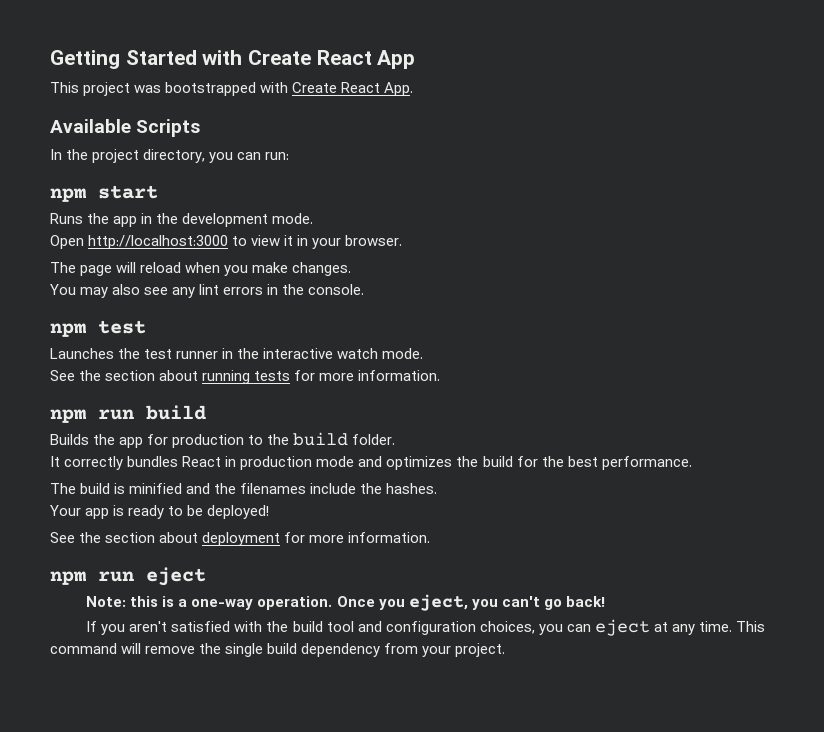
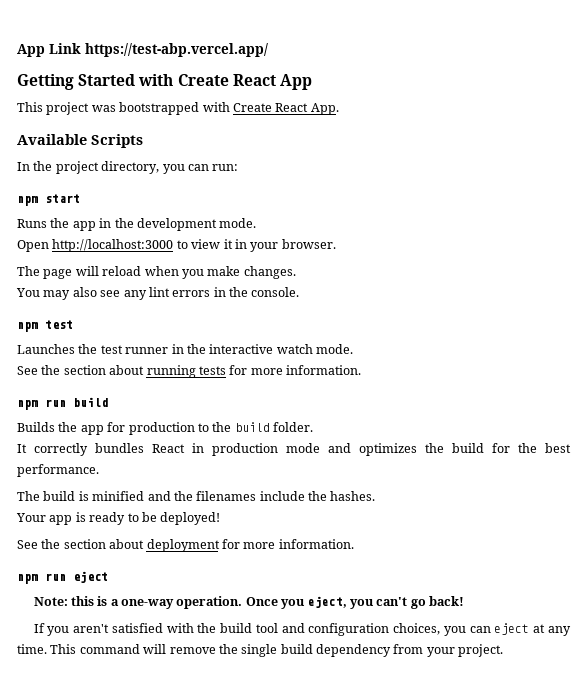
+ App Link https://test-abp.vercel.app/

